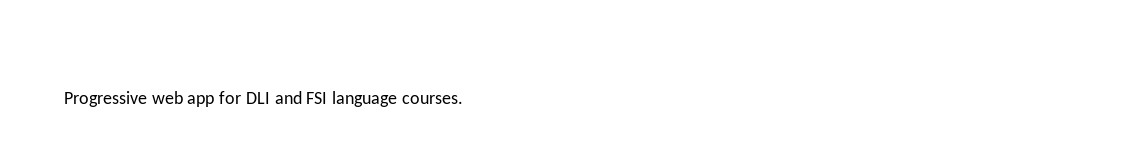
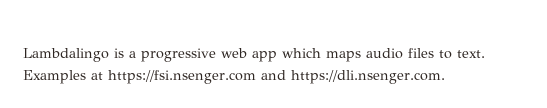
- Progressive web app for DLI and FSI language courses.
+ Lambdalingo is a progressive web app which maps audio files to text. Examples at https://fsi.nsenger.com and https://dli.nsenger.com.

